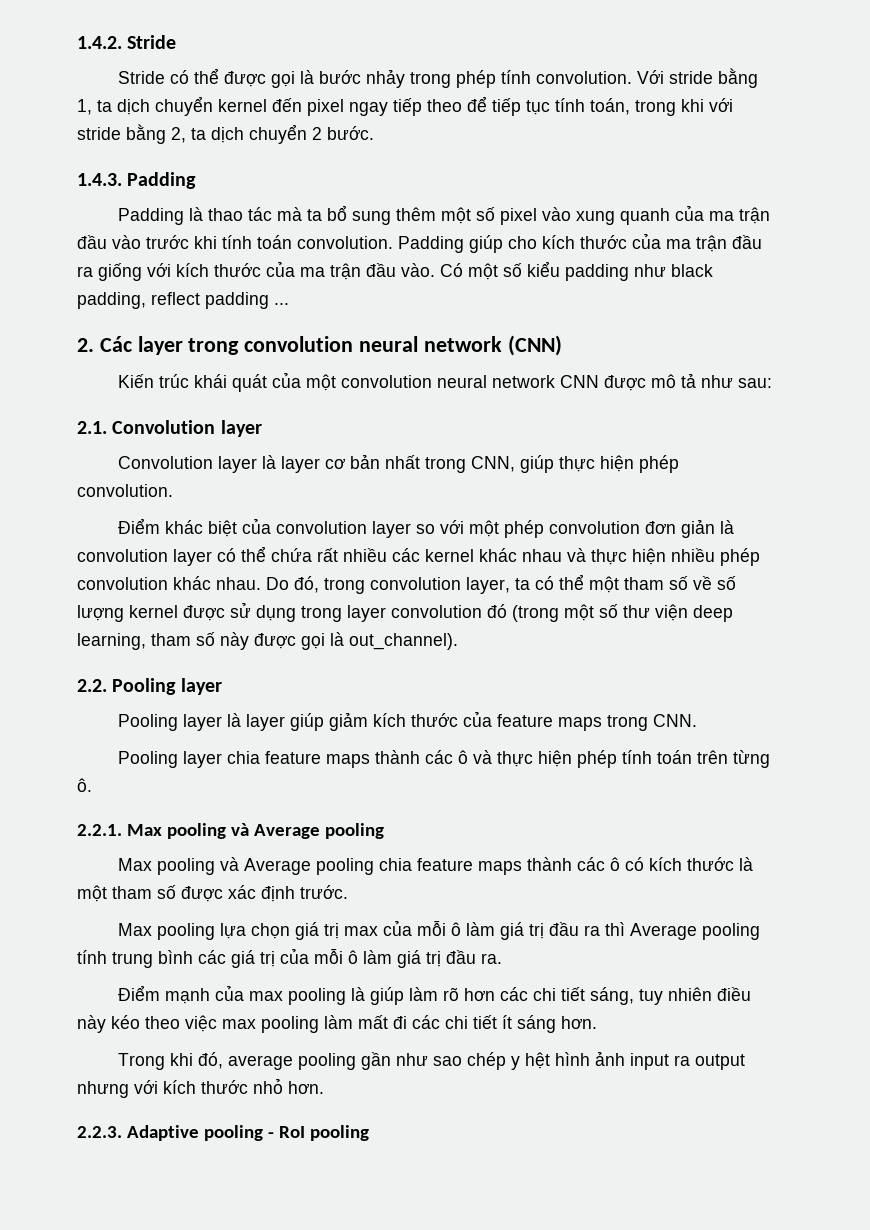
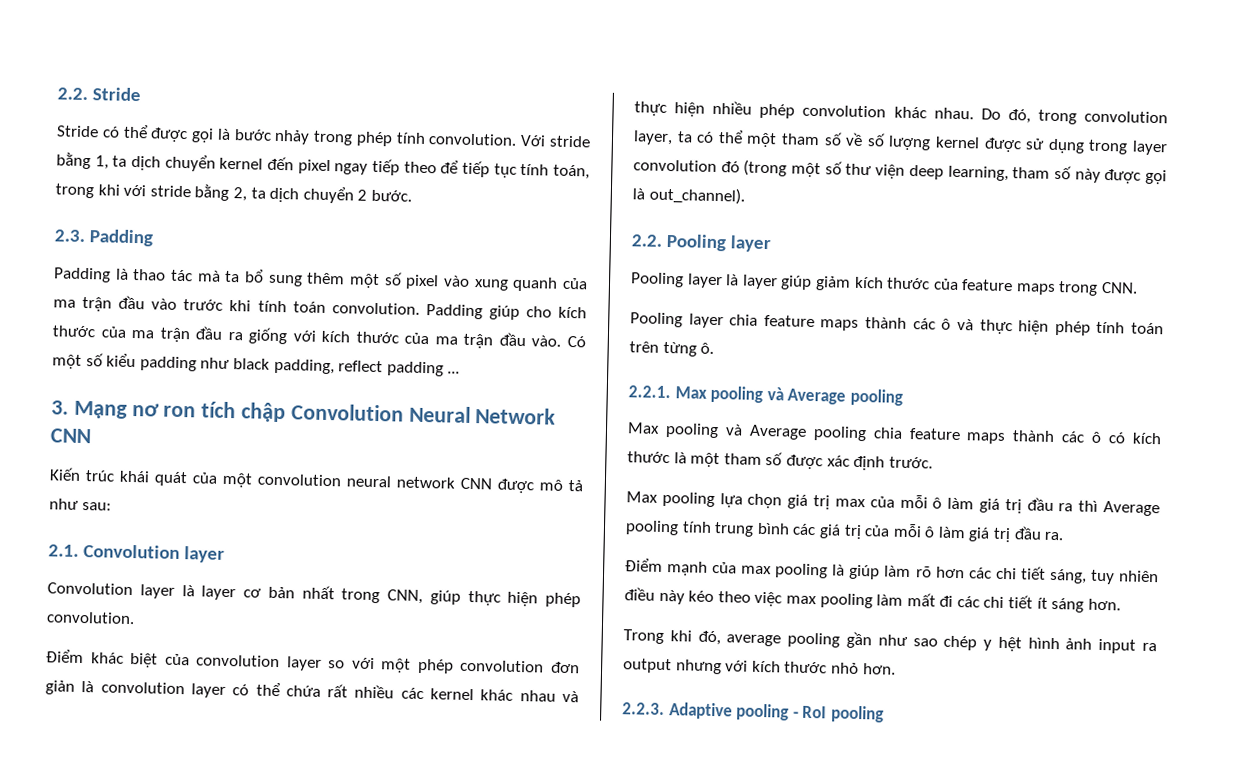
- 1.4.2. Stride
+ 2.2. Stride
- 1.4.3. Padding
+ 2.3. Padding
- 2. Các layer trong convolution neural network (CNN)
+ 3. Mạng nơ ron tích chập Convolution Neural Network CNN

